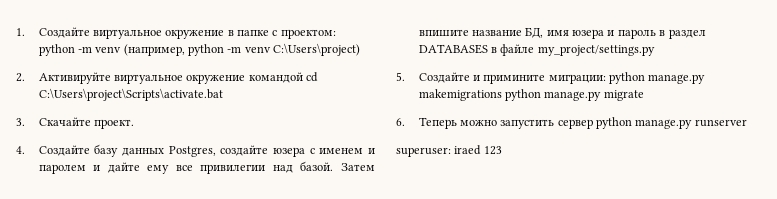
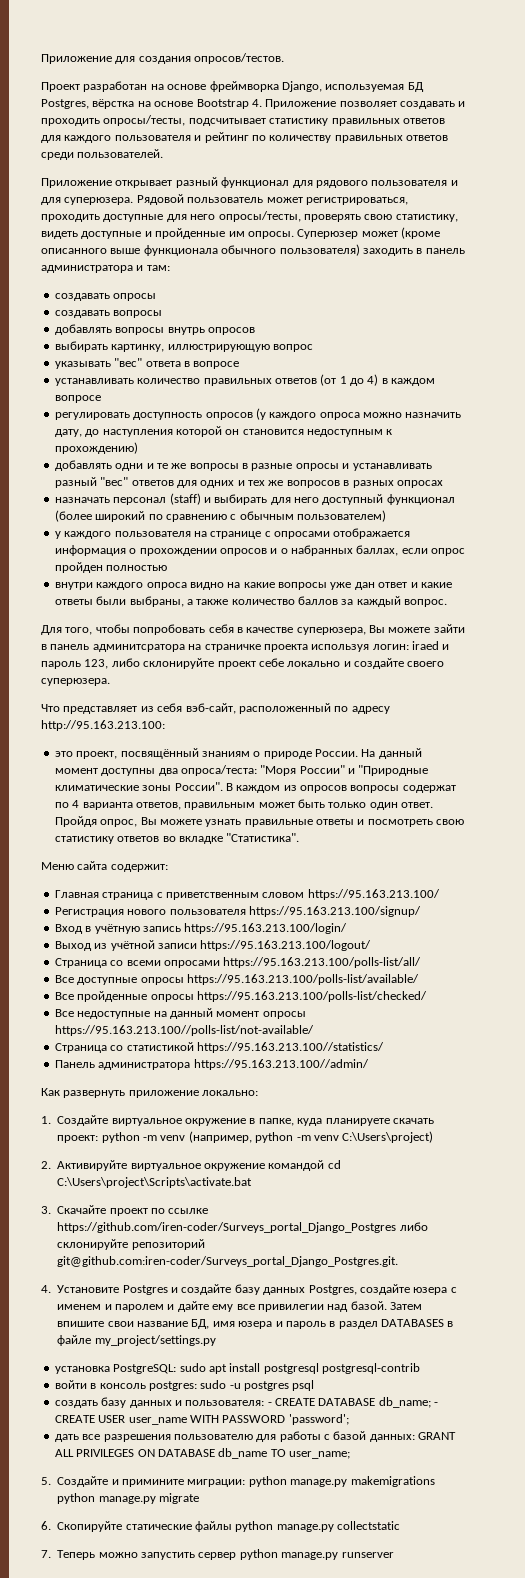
+ Приложение для создания опросов/тестов.
+ Проект разработан на основе фреймворка Django, используемая БД Postgres, вёрстка на основе Bootstrap 4. Приложение позволяет создавать и проходить опросы/тесты, подсчитывает статистику правильных ответов для каждого пользователя и рейтинг по количеству правильных ответов среди пользователей.
+ Приложение открывает разный функционал для рядового пользователя и для суперюзера. Рядовой пользователь может регистрироваться, проходить доступные для него опросы/тесты, проверять свою статистику, видеть доступные и пройденные им опросы. Суперюзер может (кроме описанного выше функционала обычного пользователя) заходить в панель администратора и там:
+ создавать опросы
+ создавать вопросы
+ добавлять вопросы внутрь опросов
+ выбирать картинку, иллюстрирующую вопрос
+ указывать "вес" ответа в вопросе
+ устанавливать количество правильных ответов (от 1 до 4) в каждом вопросе
+ регулировать доступность опросов (у каждого опроса можно назначить дату, до наступления которой он становится недоступным к прохождению)
+ добавлять одни и те же вопросы в разные опросы и устанавливать разный "вес" ответов для одних и тех же вопросов в разных опросах
+ назначать персонал (staff) и выбирать для него доступный функционал (более широкий по сравнению с обычным пользователем)
+ у каждого пользователя на странице с опросами отображается информация о прохождении опросов и о набранных баллах, если опрос пройден полностью
+ внутри каждого опроса видно на какие вопросы уже дан ответ и какие ответы были выбраны, а также количество баллов за каждый вопрос.
+ Для того, чтобы попробовать себя в качестве суперюзера, Вы можете зайти в панель админитсратора на страничке проекта используя логин: iraed и пароль 123, либо склонируйте проект себе локально и создайте своего суперюзера.
+ Что представляет из себя вэб-сайт, расположенный по адресу http://95.163.213.100:
+ это проект, посвящённый знаниям о природе России. На данный момент доступны два опроса/теста: "Моря России" и "Природные климатические зоны России". В каждом из опросов вопросы содержат по 4 варианта ответов, правильным может быть только один ответ. Пройдя опрос, Вы можете узнать правильные ответы и посмотреть свою статистику ответов во вкладке "Статистика".
+ Меню сайта содержит:
+ Главная страница с приветственным словом https://95.163.213.100/
+ Регистрация нового пользователя https://95.163.213.100/signup/
+ Вход в учётную запись https://95.163.213.100/login/
+ Выход из учётной записи https://95.163.213.100/logout/
+ Страница со всеми опросами https://95.163.213.100/polls-list/all/
+ Все доступные опросы https://95.163.213.100/polls-list/available/
+ Все пройденные опросы https://95.163.213.100/polls-list/checked/
+ Все недоступные на данный момент опросы https://95.163.213.100//polls-list/not-available/
+ Страница со статистикой https://95.163.213.100//statistics/
+ Панель администратора https://95.163.213.100//admin/
+ Как развернуть приложение локально:
- 1. Создайте виртуальное окружение в папке с проектом: python -m venv (например, python -m venv C:\Users\project)
+ 1. Создайте виртуальное окружение в папке, куда планируете скачать проект: python -m venv (например, python -m venv C:\Users\project)
- 3. Скачайте проект.
- 4. Создайте базу данных Postgres, создайте юзера с именем и паролем и дайте ему все привилегии над базой.
+ 3. Скачайте проект по ссылке https://github.com/iren-coder/Surveys_portal_Django_Postgres либо склонируйте репозиторий git@github.com:iren-coder/Surveys_portal_Django_Postgres.git.
+ 4. Установите Postgres и создайте базу данных Postgres, создайте юзера с именем и паролем и дайте ему все привилегии над базой.
- Затем впишите название БД, имя юзера и пароль в раздел DATABASES в файле my_project/settings.py
+ Затем впишите свои название БД, имя юзера и пароль в раздел DATABASES в файле my_project/settings.py
+ установка PostgreSQL: sudo apt install postgresql postgresql-contrib
+ войти в консоль postgres: sudo -u postgres psql
+ создать базу данных и пользователя: - CREATE DATABASE db_name; - CREATE USER user_name WITH PASSWORD 'password';
+ дать все разрешения пользователю для работы с базой данных: GRANT ALL PRIVILEGES ON DATABASE db_name TO user_name;
- 6. Теперь можно запустить сервер python manage.py runserver
+ 6. Скопируйте статические файлы python manage.py collectstatic
+ 7. Теперь можно запустить сервер python manage.py runserver
- superuser: iraed 123

